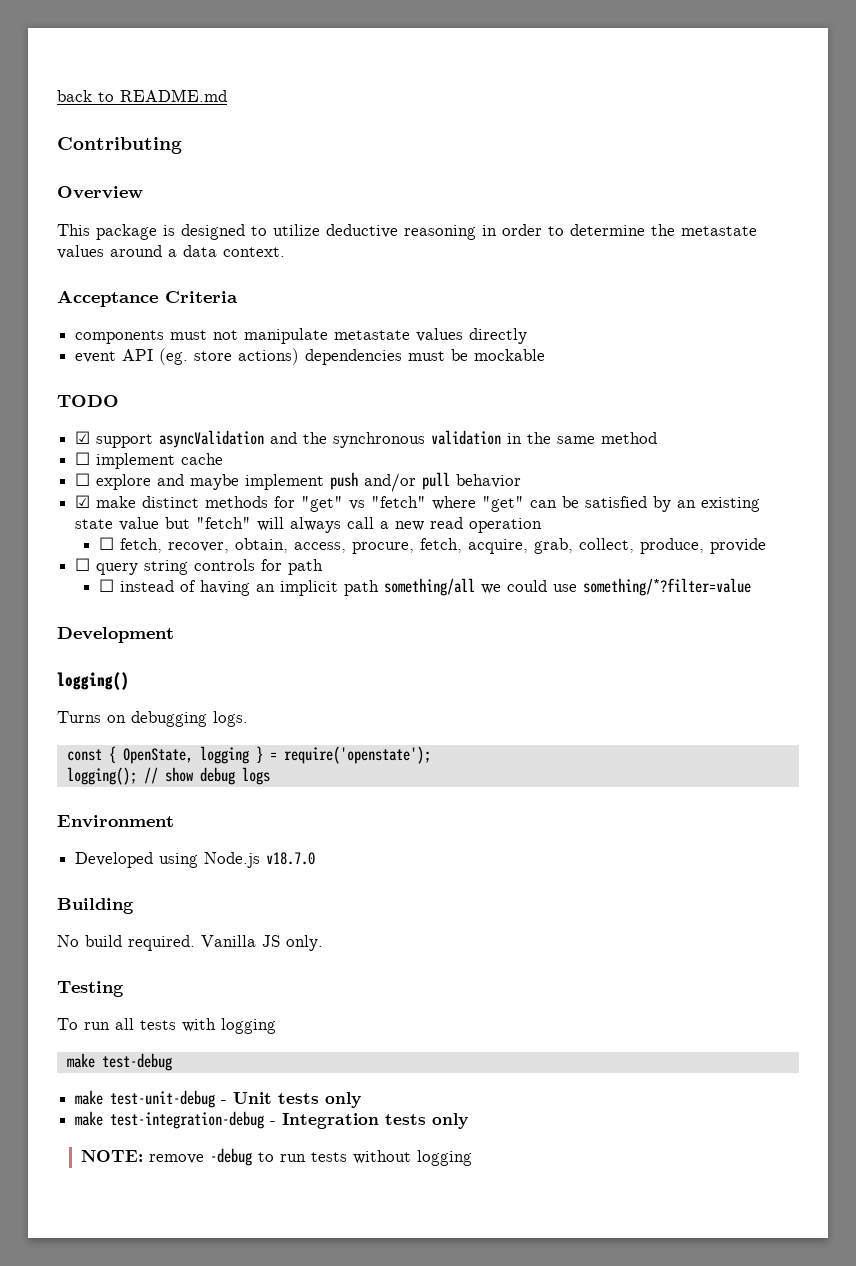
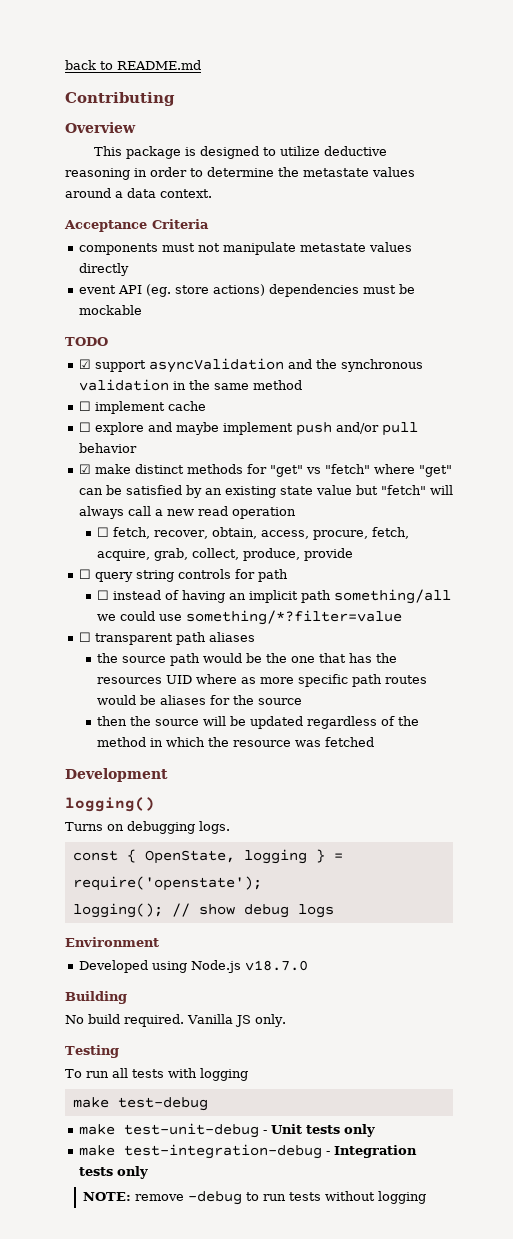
+ ☐ transparent path aliases
+ the source path would be the one that has the resources UID where as more specific path routes would be aliases for the source
+ then the source will be updated regardless of the method in which the resource was fetched

